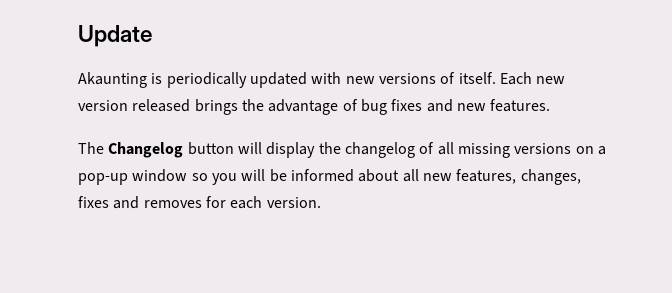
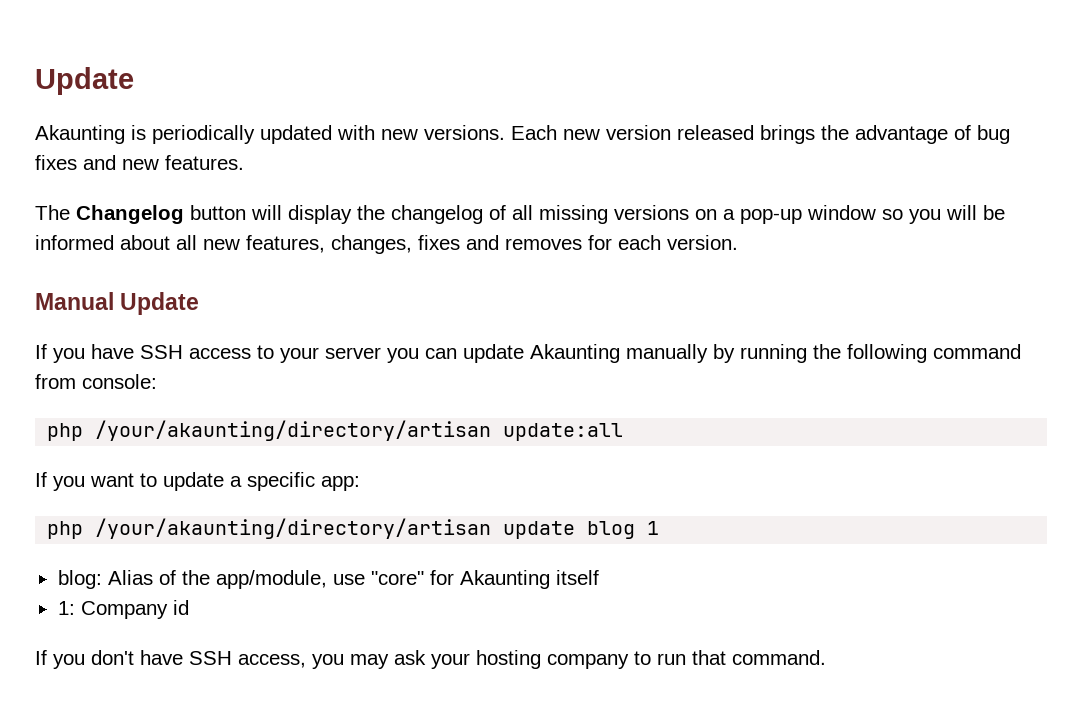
- Akaunting is periodically updated with new versions of itself.
+ Akaunting is periodically updated with new versions.
+ Manual Update
+ If you have SSH access to your server you can update Akaunting manually by running the following command from console:
+ php /your/akaunting/directory/artisan update:all
+ If you want to update a specific app:
+ php /your/akaunting/directory/artisan update blog 1
+ blog: Alias of the app/module, use "core" for Akaunting itself
+ 1: Company id
+ If you don't have SSH access, you may ask your hosting company to run that command.

